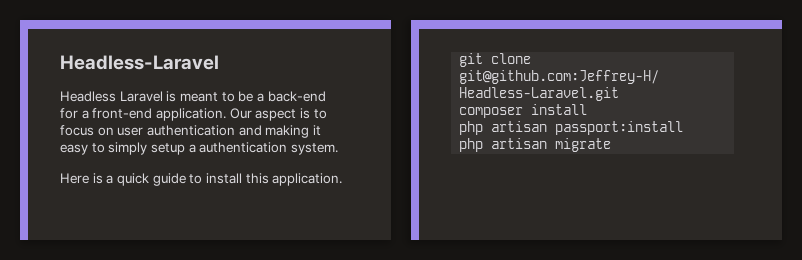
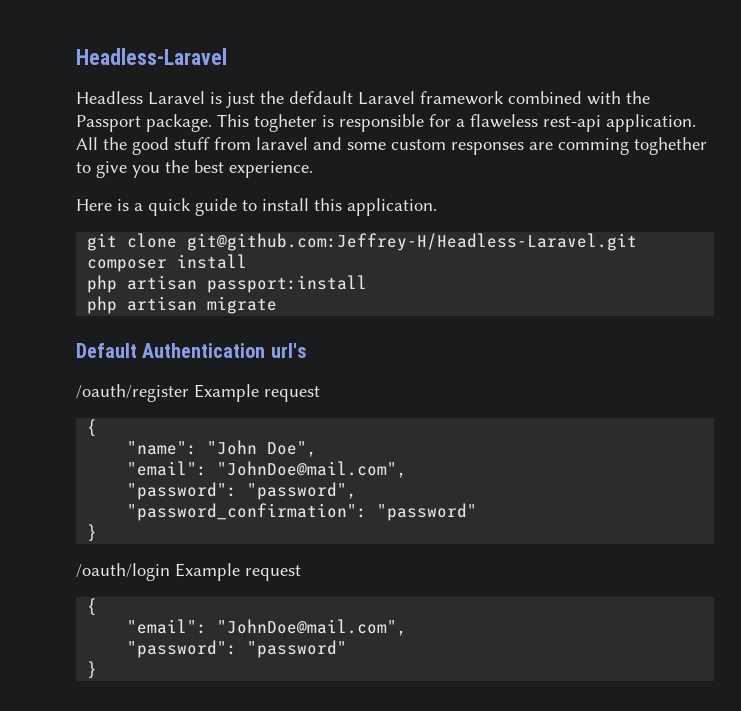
- Headless Laravel is meant to be a back-end for a front-end application. Our aspect is to focus on user authentication and making it easy to simply setup a authentication system.
+ Headless Laravel is just the defdault Laravel framework combined with the Passport package. This togheter is responsible for a flaweless rest-api application. All the good stuff from laravel and some custom responses are comming toghether to give you the best experience.
+ Default Authentication url's
+ /oauth/register Example request
+ {
+ "name": "John Doe",
+ "email": "JohnDoe@mail.com",
+ "password": "password",
+ "password_confirmation": "password"
+ }
+ /oauth/login Example request
+ {
+ "email": "JohnDoe@mail.com",
+ "password": "password"
+ }

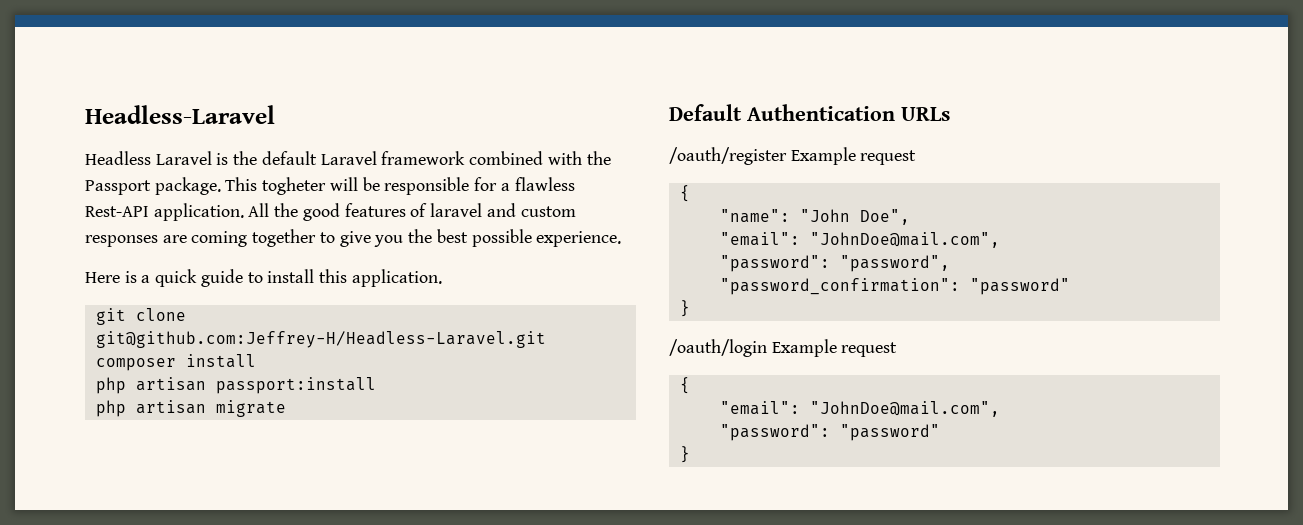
- Headless Laravel is just the defdault Laravel framework combined with the Passport package.
+ Headless Laravel is the default Laravel framework combined with the Passport package.
- This togheter is responsible for a flaweless rest-api application.
+ This togheter will be responsible for a flawless Rest-API application.
- All the good stuff from laravel and some custom responses are comming toghether to give you the best experience.
+ All the good features of laravel and custom responses are coming together to give you the best possible experience.
- Default Authentication url's
+ Default Authentication URLs

